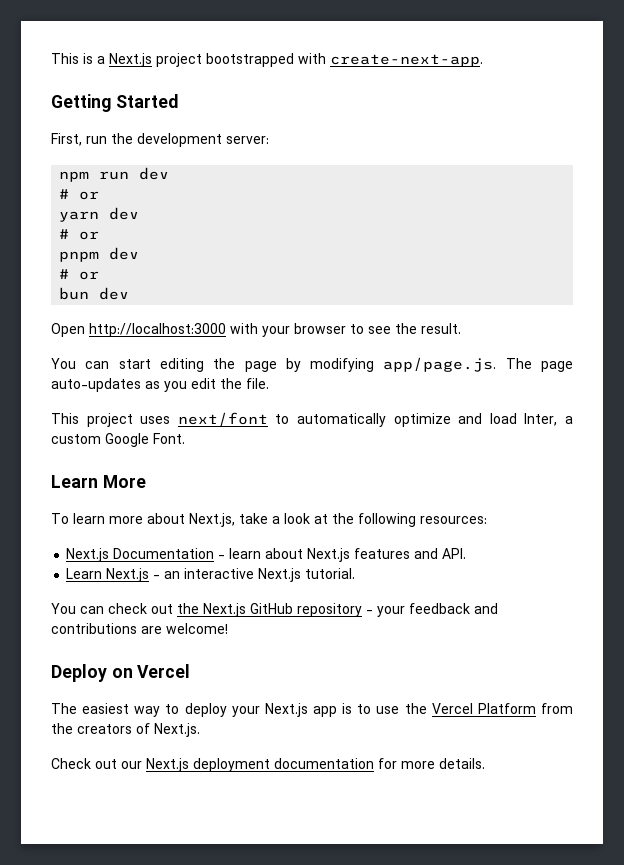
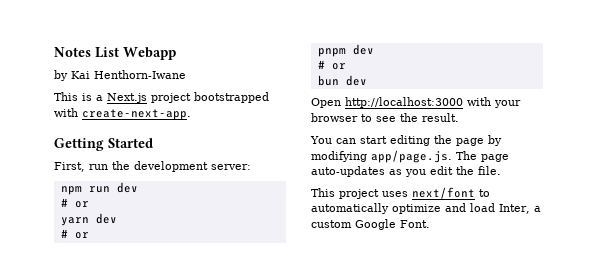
+ Notes List Webapp
+ by Kai Henthorn-Iwane
- Learn More
- To learn more about Next.js, take a look at the following resources:
- Next.js Documentation - learn about Next.js features and API.
- Learn Next.js - an interactive Next.js tutorial.
- You can check out the Next.js GitHub repository - your feedback and contributions are welcome!
- Deploy on Vercel
- The easiest way to deploy your Next.js app is to use the Vercel Platform from the creators of Next.js.
- Check out our Next.js deployment documentation for more details.

